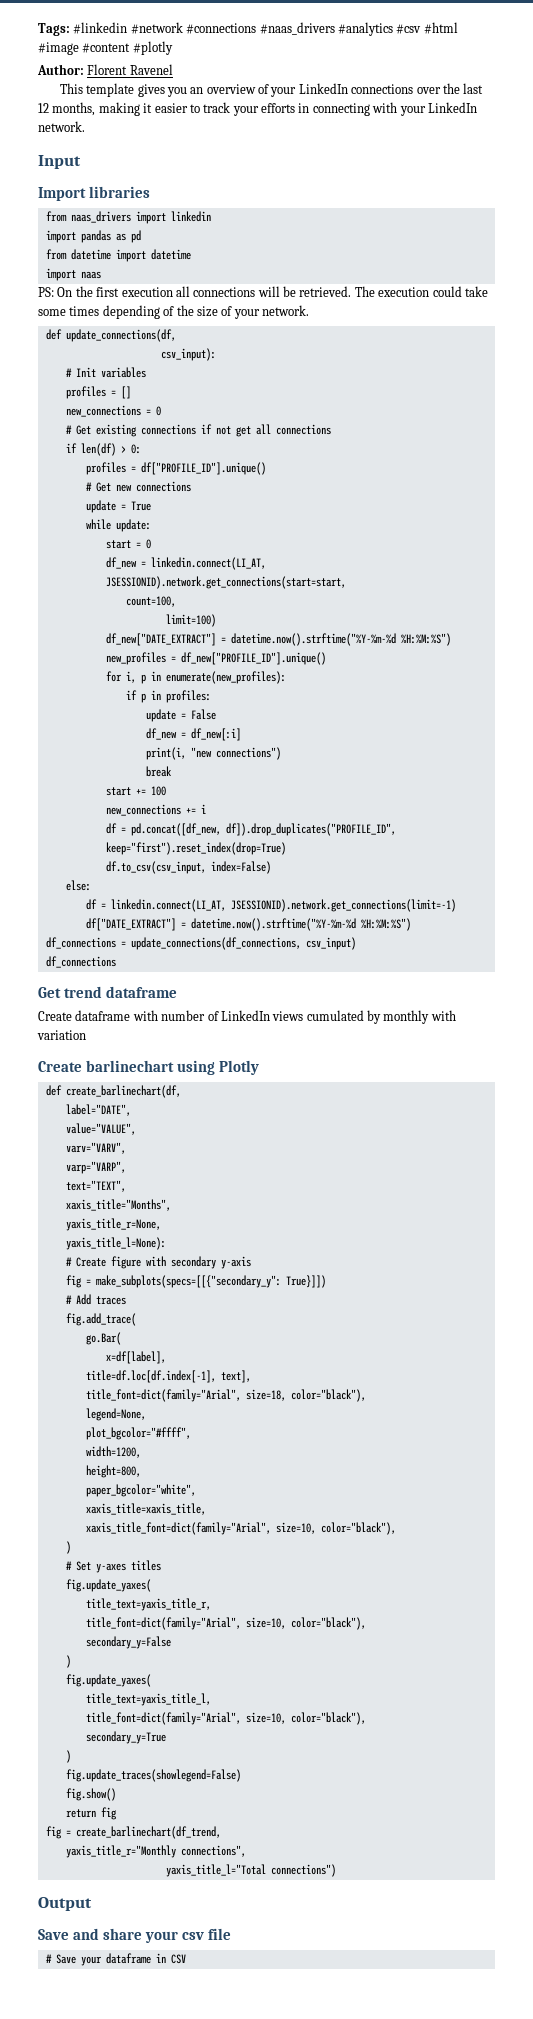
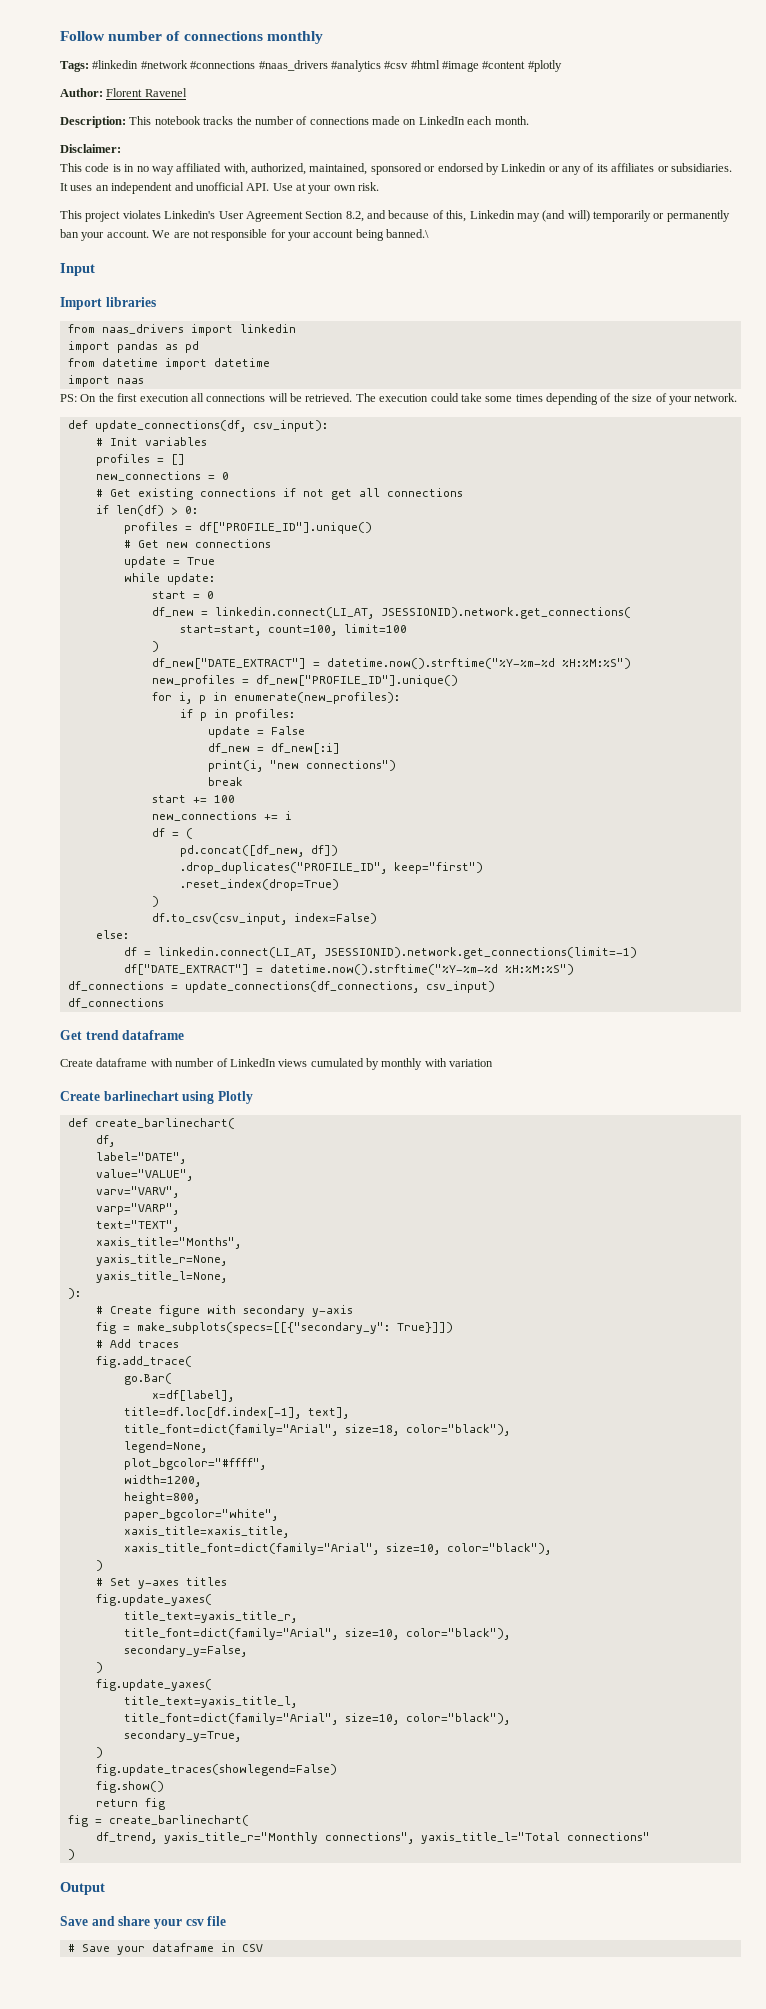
+ Follow number of connections monthly
- This template gives you an overview of your LinkedIn connections over the last 12 months, making it easier to track your efforts in connecting with your LinkedIn network.
+ Description: This notebook tracks the number of connections made on LinkedIn each month.
+ Disclaimer:
+ This code is in no way affiliated with, authorized, maintained, sponsored or endorsed by Linkedin or any of its affiliates or subsidiaries. It uses an independent and unofficial API. Use at your own risk.
+ This project violates Linkedin's User Agreement Section 8.2, and because of this, Linkedin may (and will) temporarily or permanently ban your account. We are not responsible for your account being banned.\
- def update_connections(df,
- csv_input):
+ def update_connections(df, csv_input):
- df_new = linkedin.connect(LI_AT, JSESSIONID).network.get_connections(start=start,
- count=100,
- limit=100)
+ df_new = linkedin.connect(LI_AT, JSESSIONID).network.get_connections(
+ start=start, count=100, limit=100
+ )
- df = pd.concat([df_new, df]).drop_duplicates("PROFILE_ID", keep="first").reset_index(drop=True)
+ df = (
+ pd.concat([df_new, df])
+ .drop_duplicates("PROFILE_ID", keep="first")
+ .reset_index(drop=True)
+ )
- def create_barlinechart(df,
+ def create_barlinechart(
+ df,
- yaxis_title_l=None):
+ yaxis_title_l=None,
+ ):
- secondary_y=False
+ secondary_y=False,
- secondary_y=True
+ secondary_y=True,
- fig = create_barlinechart(df_trend,
- yaxis_title_r="Monthly connections",
- yaxis_title_l="Total connections")
+ fig = create_barlinechart(
+ df_trend, yaxis_title_r="Monthly connections", yaxis_title_l="Total connections"
+ )

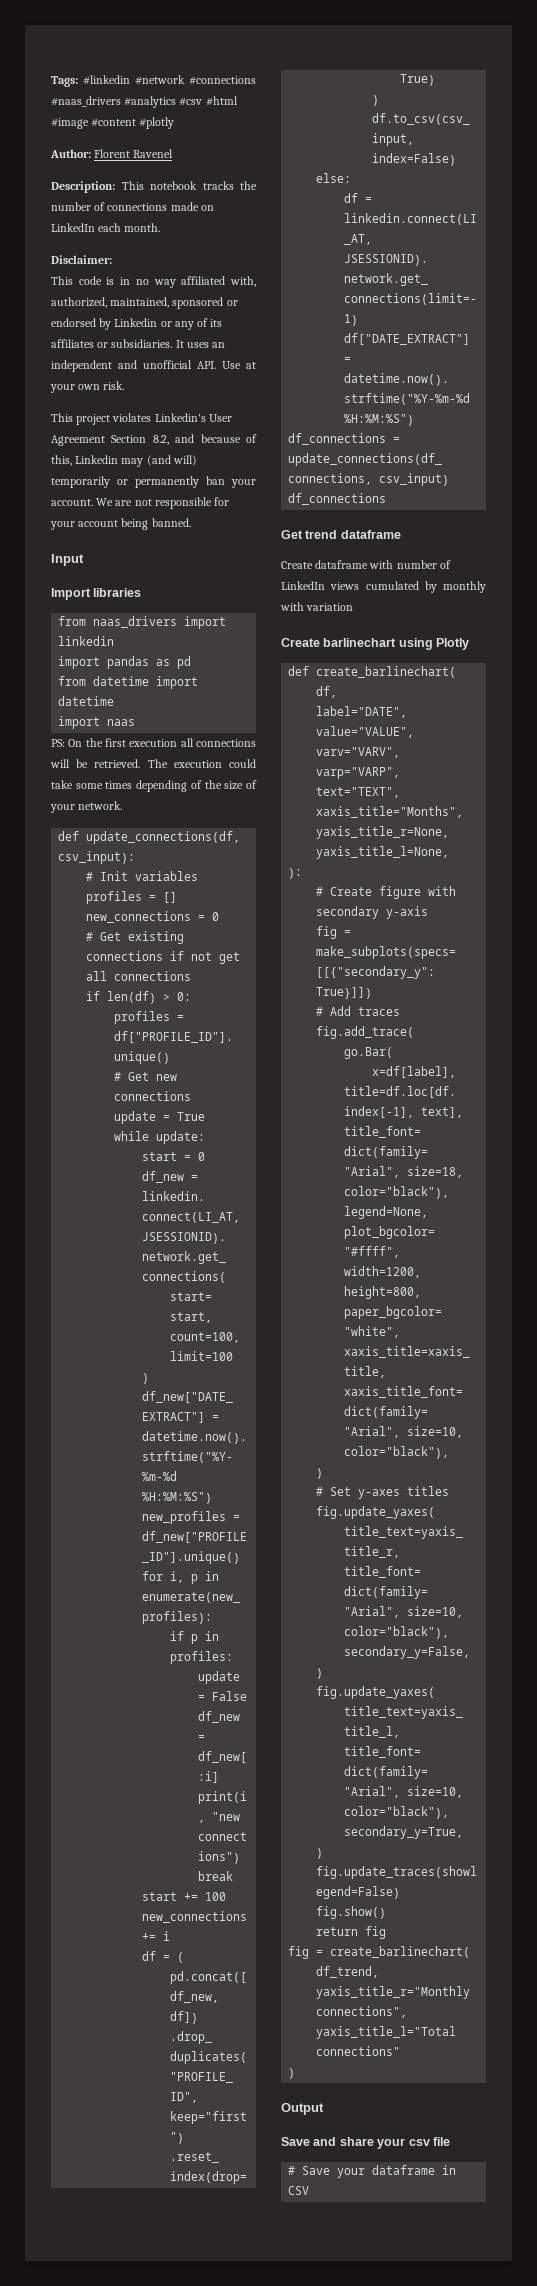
- Follow number of connections monthly
- We are not responsible for your account being banned.\
+ We are not responsible for your account being banned.

